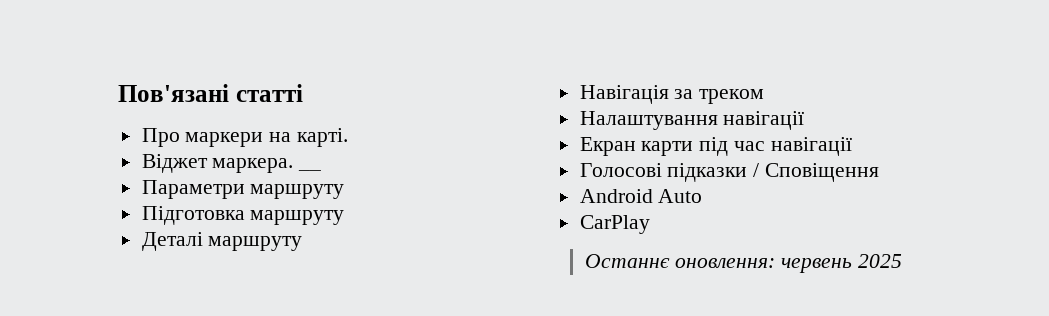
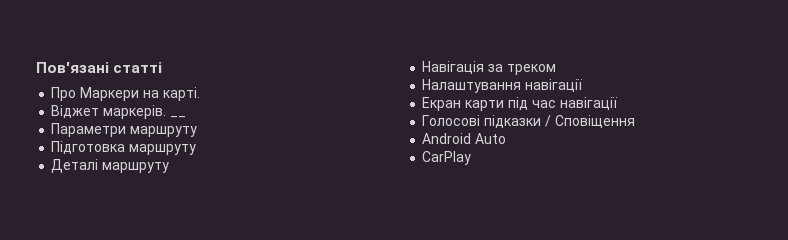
- Про маркери на карті.
+ Про Маркери на карті.
- Віджет маркера.
+ Віджет маркерів.
- Останнє оновлення: червень 2025

